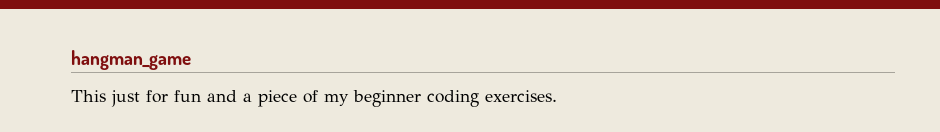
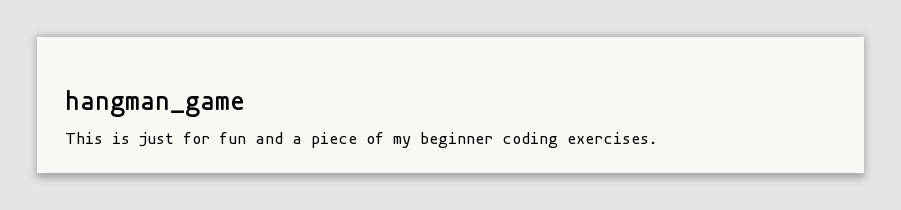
- This just for fun and a piece of my beginner coding exercises.
+ This is just for fun and a piece of my beginner coding exercises.

